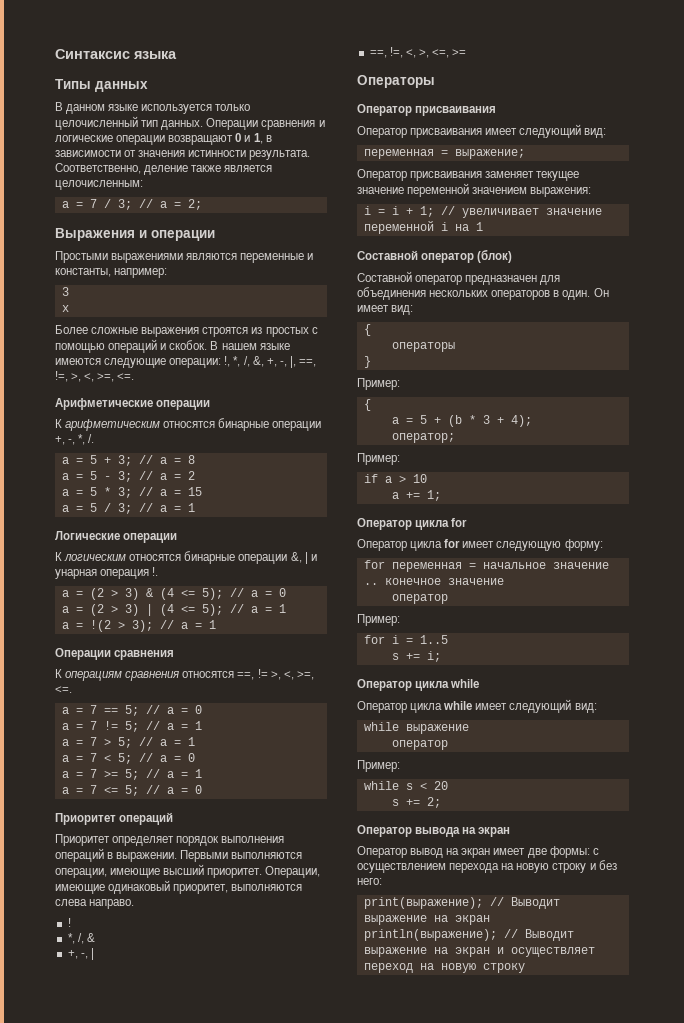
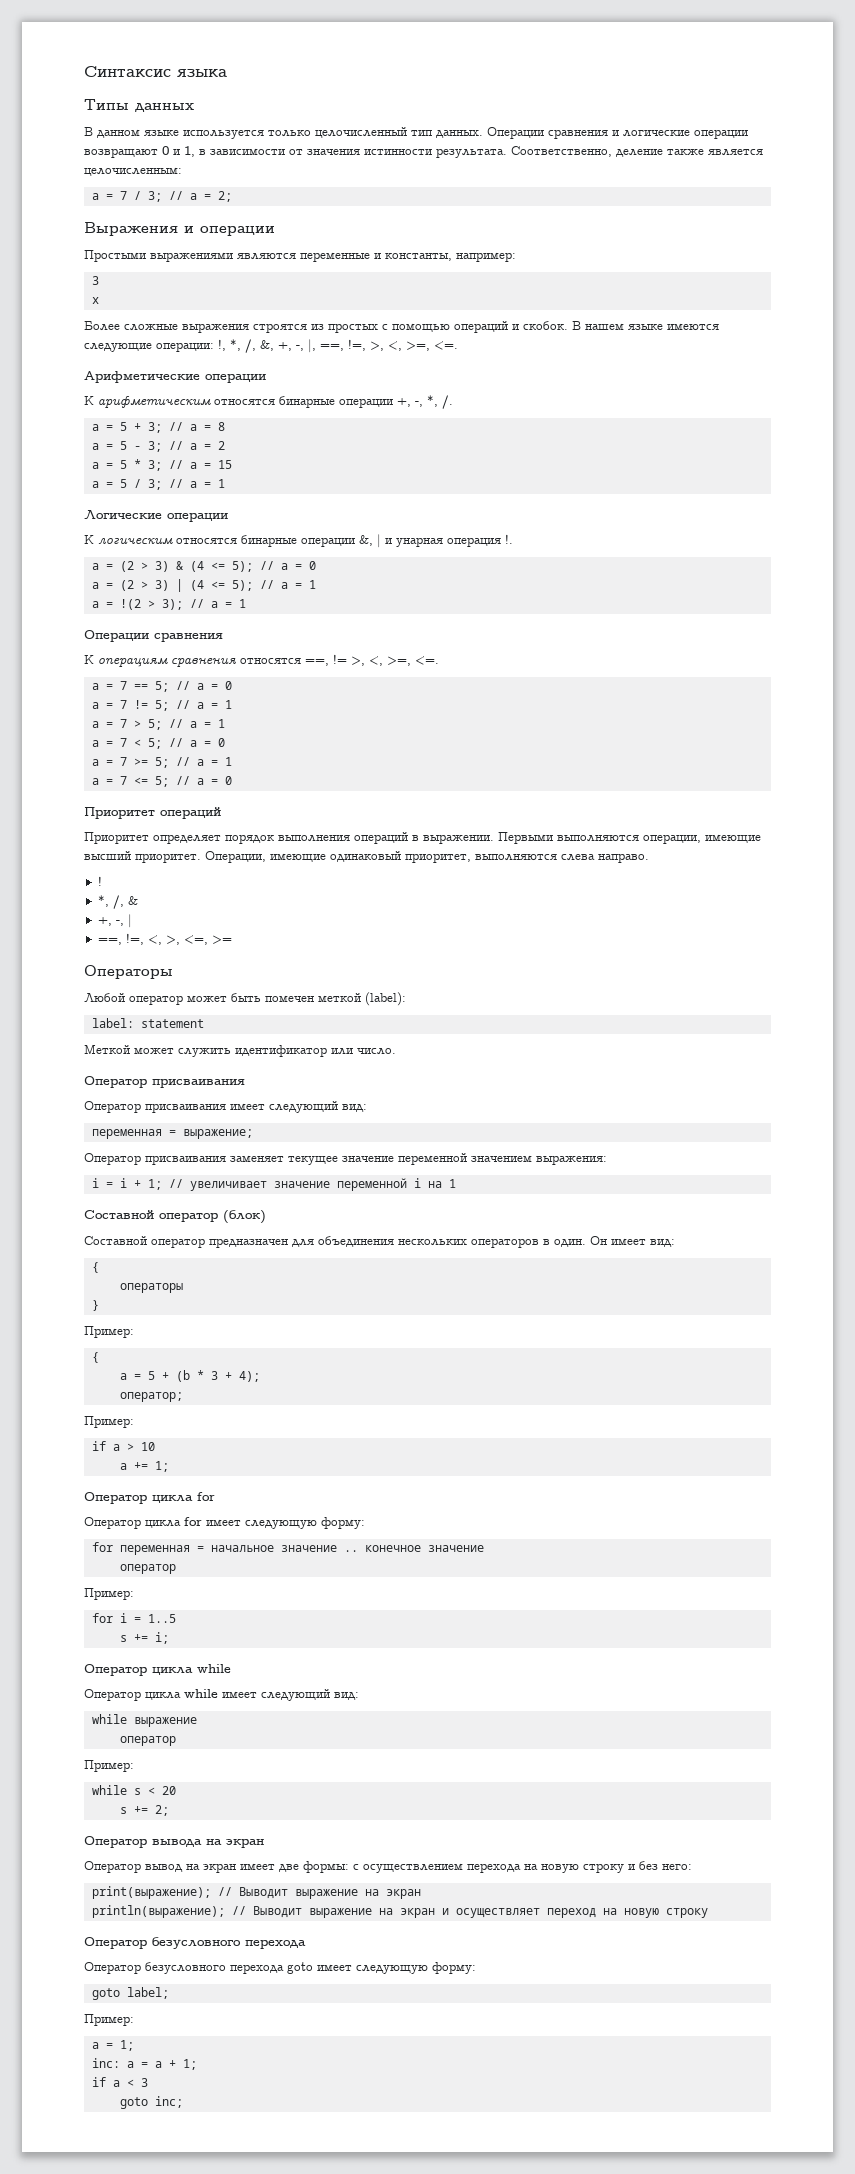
+ Любой оператор может быть помечен меткой (label):
+ label: statement
+ Меткой может служить идентификатор или число.
  println(выражение); // Выводит выражение на экран и осуществляет переход на новую строку
+ Оператор безусловного перехода
+ Оператор безусловного перехода goto имеет следующую форму:
+ goto label;
+ Пример:
+ a = 1;
+ inc: a = a + 1;
+ if a < 3
+ goto inc;

